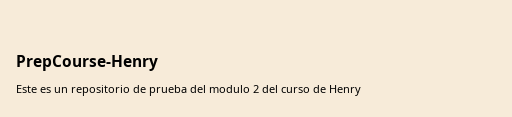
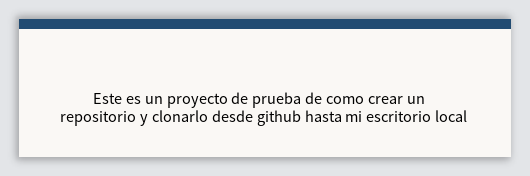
- PrepCourse-Henry
- Este es un repositorio de prueba del modulo 2 del curso de Henry
+ Este es un proyecto de prueba de como crear un repositorio y clonarlo desde github hasta mi escritorio local

